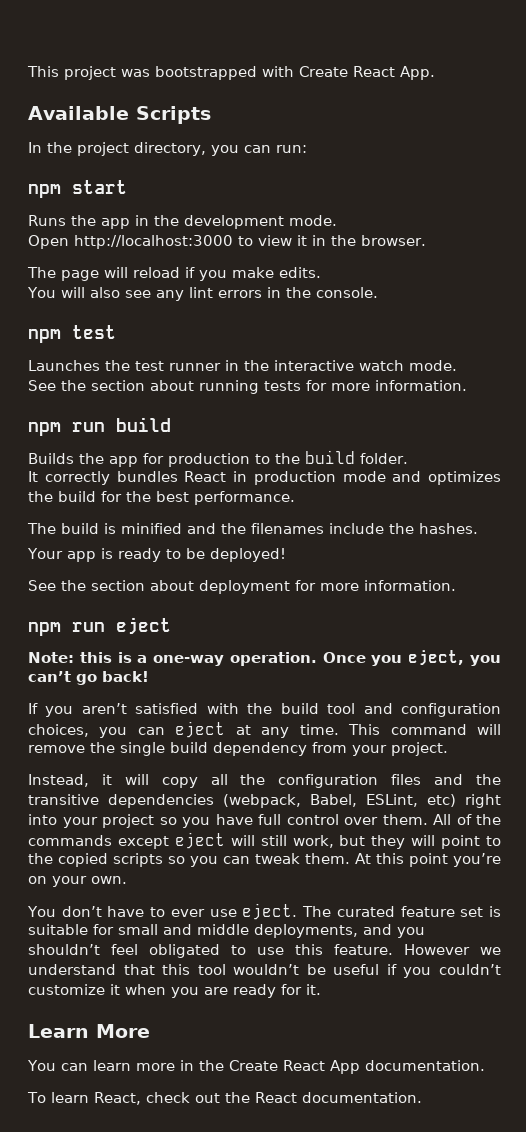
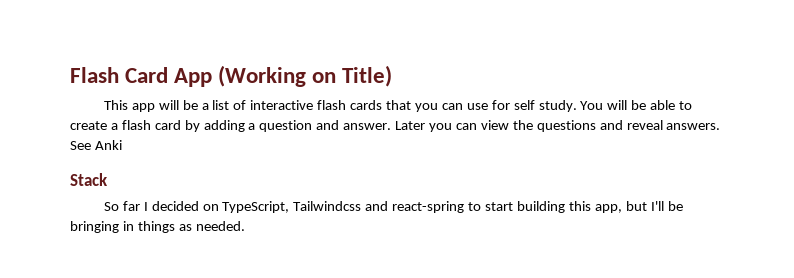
- This project was bootstrapped with Create React App.
- Available Scripts
- In the project directory, you can run:
- npm start
- Runs the app in the development mode.
- Open http://localhost:3000 to view it in the browser.
- The page will reload if you make edits.
- You will also see any lint errors in the console.
- npm test
- Launches the test runner in the interactive watch mode.
- See the section about running tests for more information.
- npm run build
- Builds the app for production to the build folder.
- It correctly bundles React in production mode and optimizes the build for the best performance.
- The build is minified and the filenames include the hashes.
- Your app is ready to be deployed!
- See the section about deployment for more information.
- npm run eject
- Note: this is a one-way operation. Once you eject, you can’t go back!
- If you aren’t satisfied with the build tool and configuration choices, you can eject at any time. This command will remove the single build dependency from your project.
- Instead, it will copy all the configuration files and the transitive dependencies (webpack, Babel, ESLint, etc) right into your project so you have full control over them. All of the commands except eject will still work, but they will point to the copied scripts so you can tweak them. At this point you’re on your own.
- You don’t have to ever use eject. The curated feature set is suitable for small and middle deployments, and you shouldn’t feel obligated to use this feature. However we understand that this tool wouldn’t be useful if you couldn’t customize it when you are ready for it.
- Learn More
- You can learn more in the Create React App documentation.
- To learn React, check out the React documentation.
+ Flash Card App (Working on Title)
+ This app will be a list of interactive flash cards that you can use for self study. You will be able to create a flash card by adding a question and answer. Later you can view the questions and reveal answers. See Anki
+ Stack
+ So far I decided on TypeScript, Tailwindcss and react-spring to start building this app, but I'll be bringing in things as needed.

